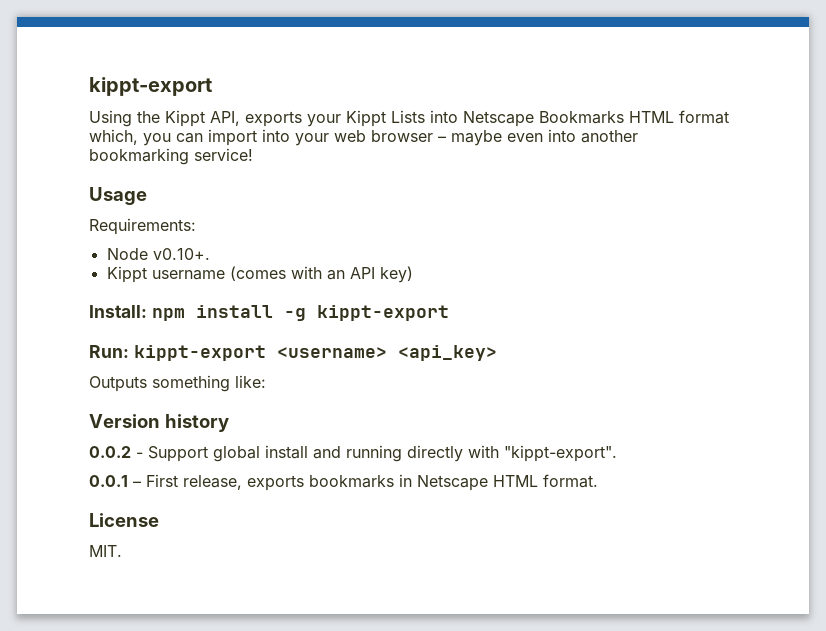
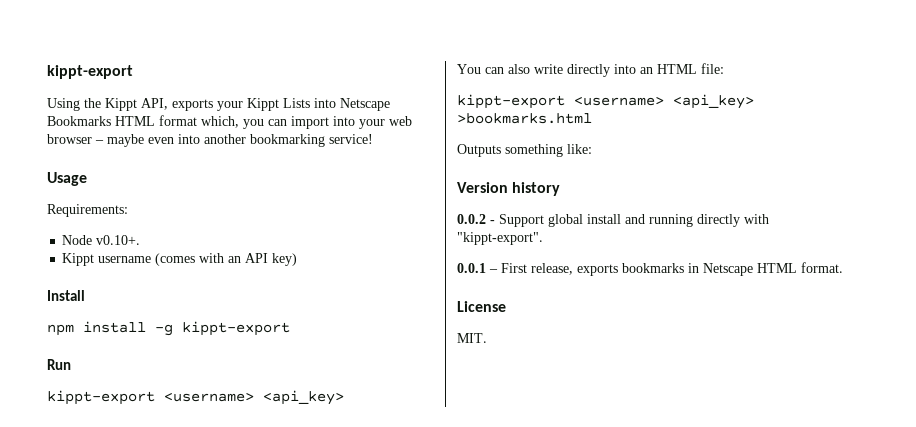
- Install: npm install -g kippt-export
+ Install
+ npm install -g kippt-export
- Run: kippt-export <username> <api_key>
+ Run
+ kippt-export <username> <api_key>
+ You can also write directly into an HTML file:
+ kippt-export <username> <api_key> >bookmarks.html

